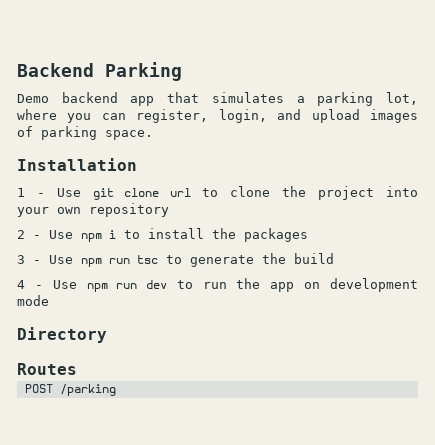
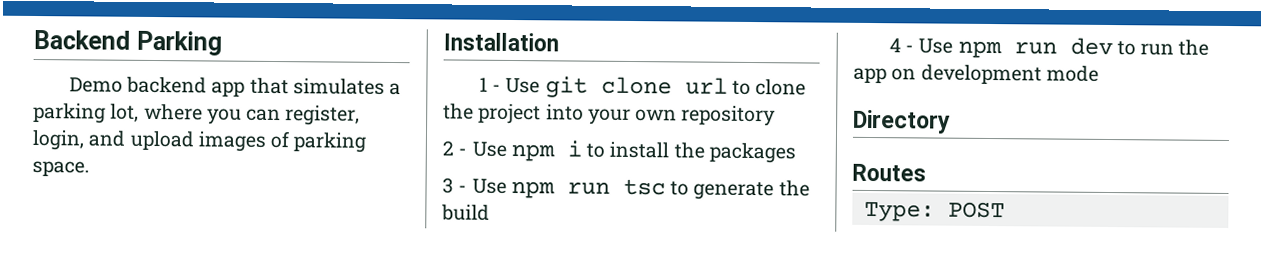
- POST /parking
+ Type: POST

